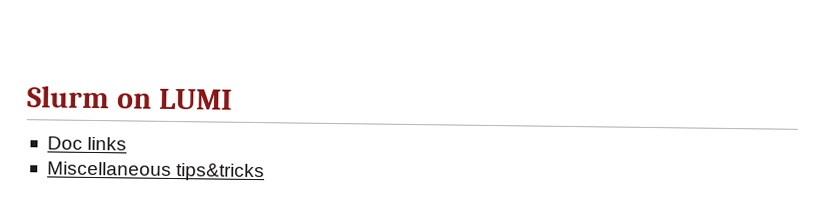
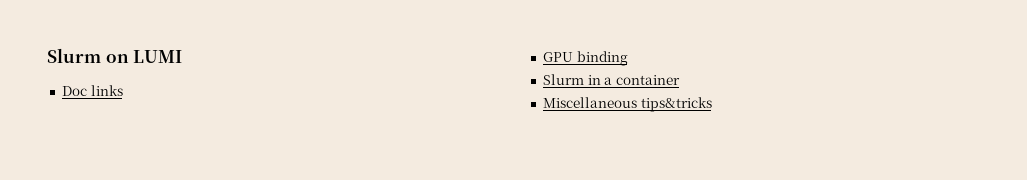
+ GPU binding
+ Slurm in a container

